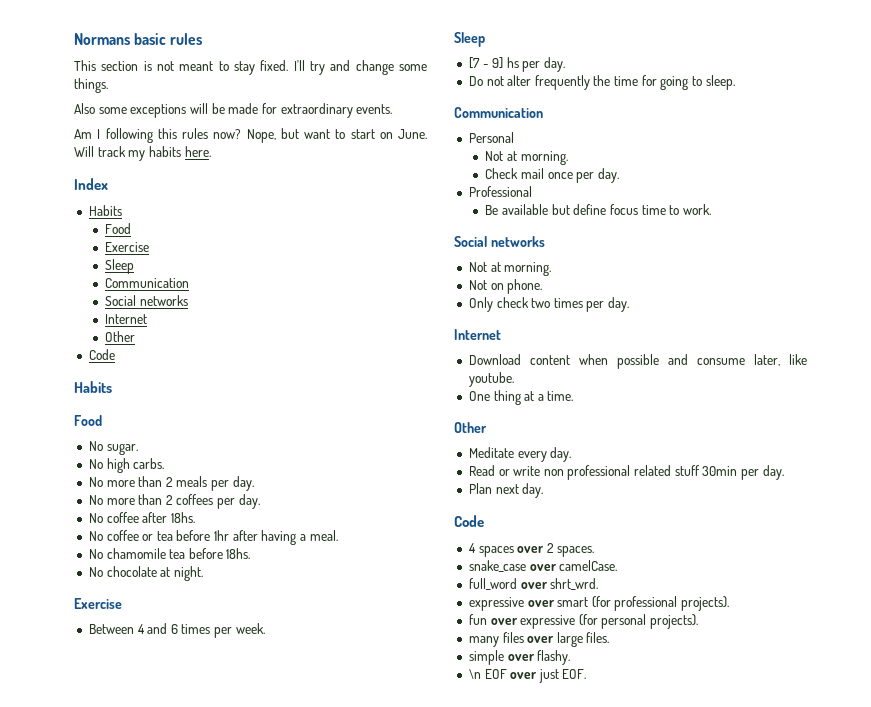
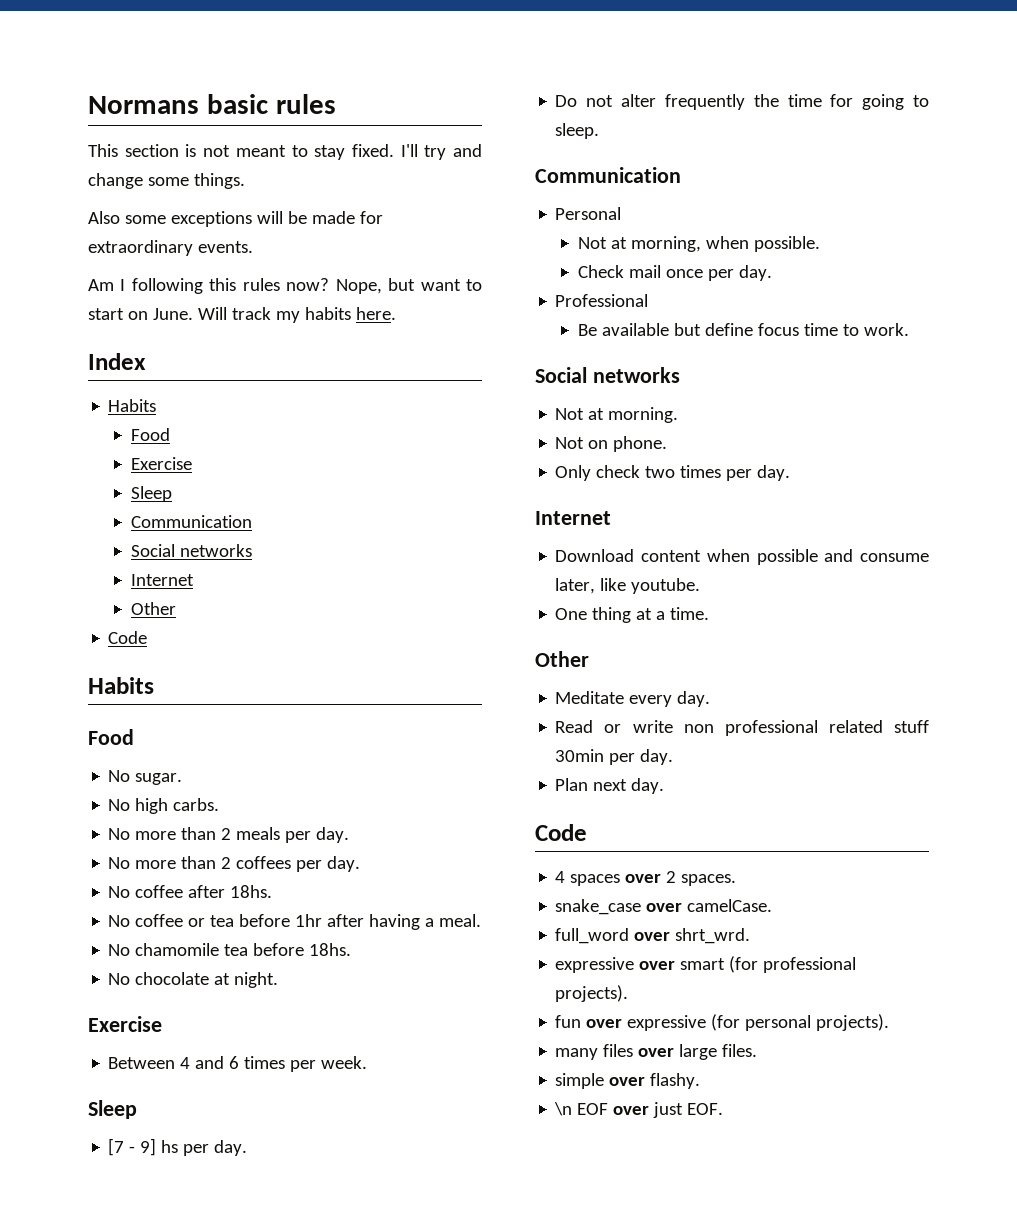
  Personal
- Not at morning.
+ Not at morning, when possible.

